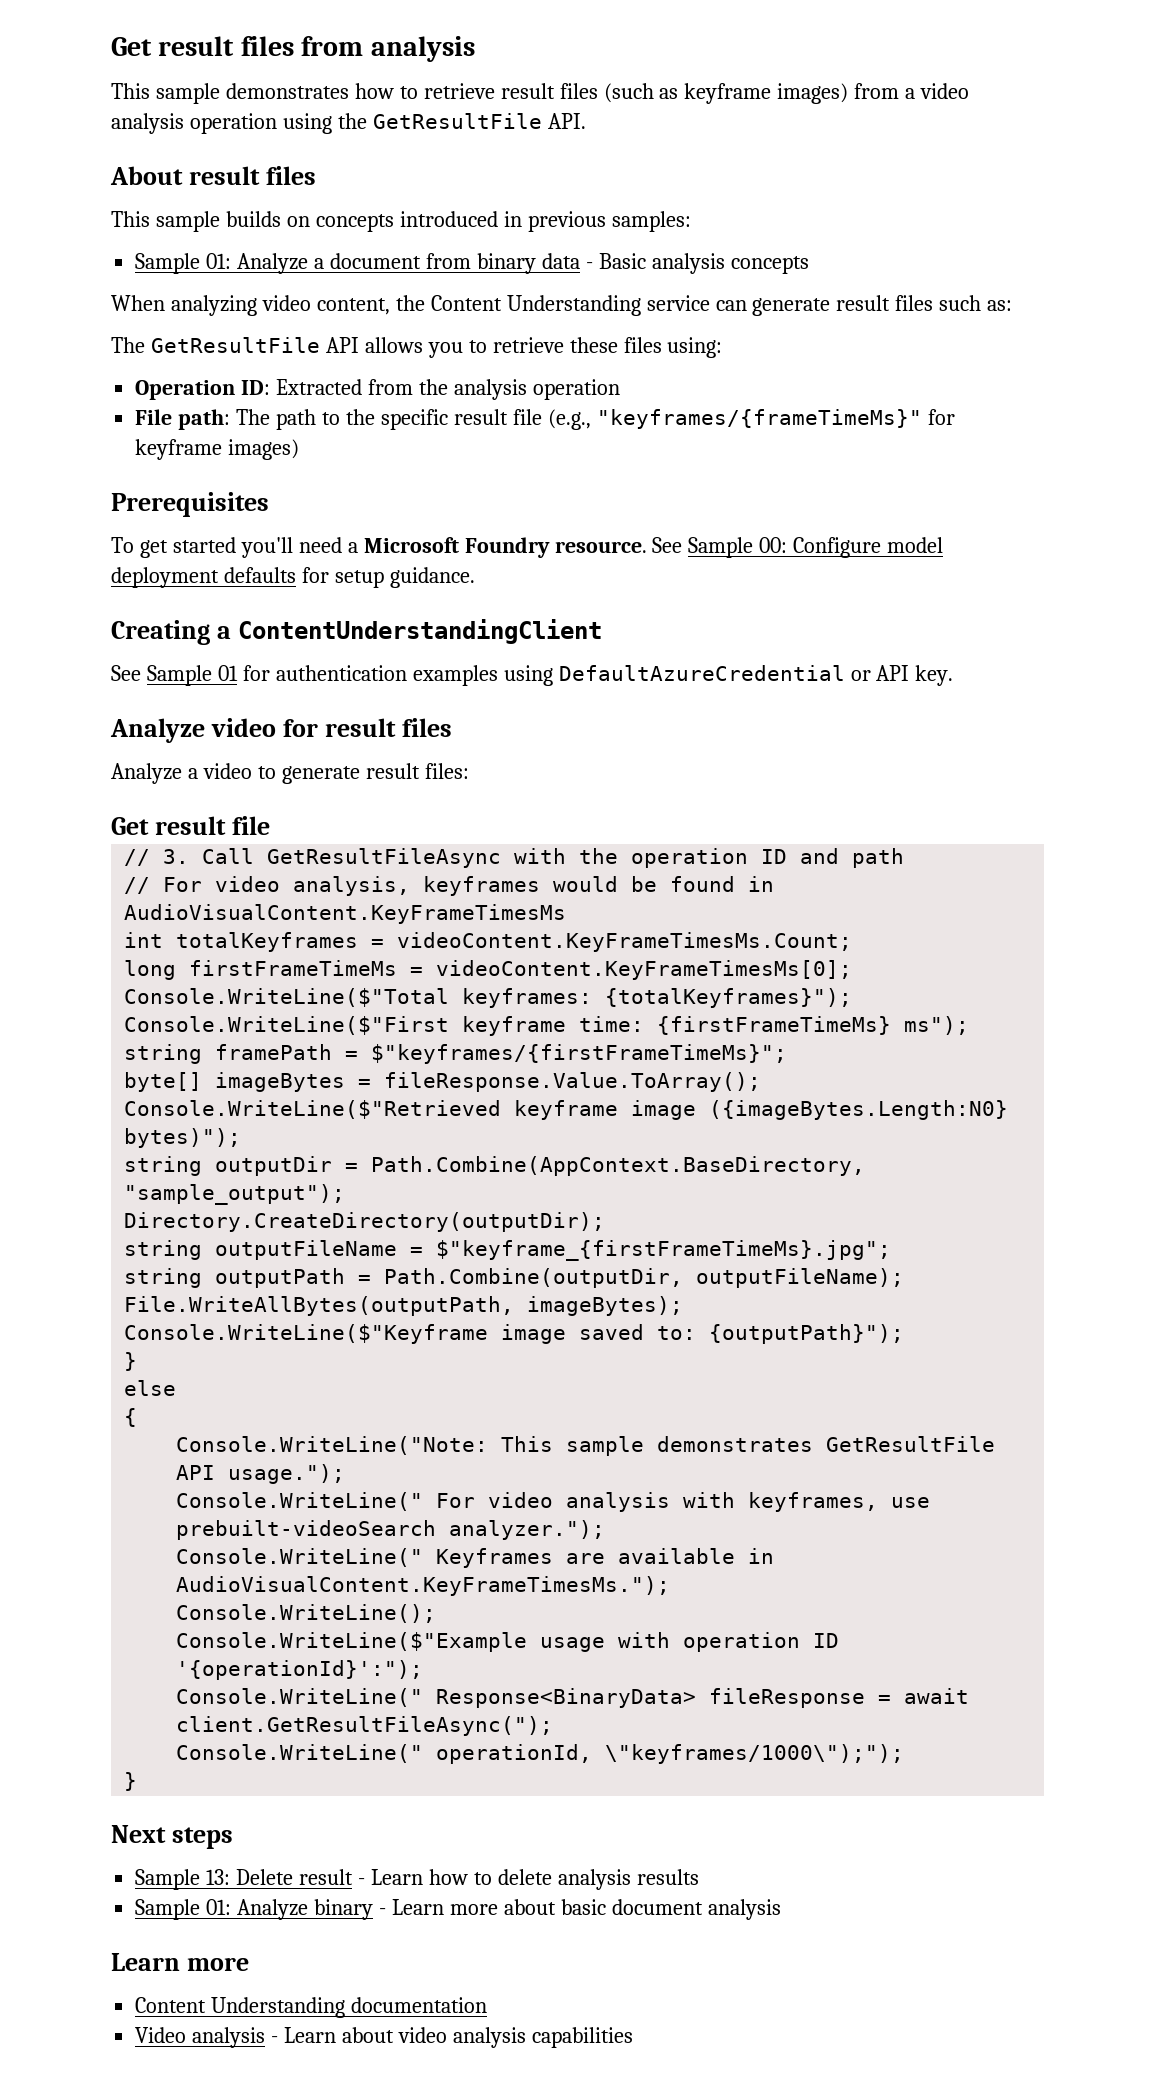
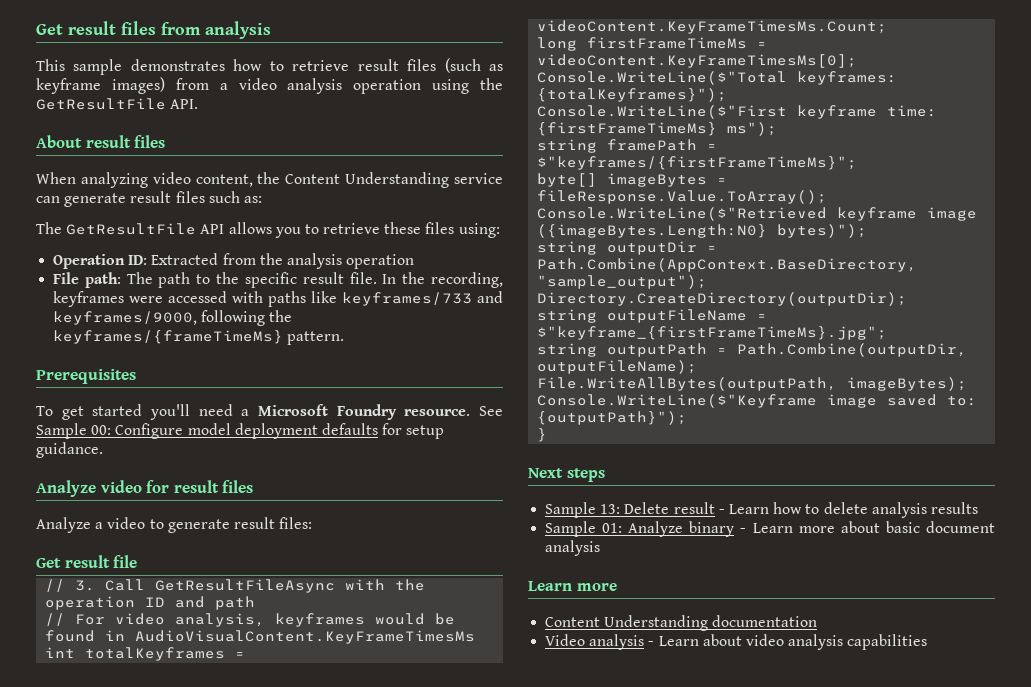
- This sample builds on concepts introduced in previous samples:
- Sample 01: Analyze a document from binary data - Basic analysis concepts
- File path: The path to the specific result file (e.g., "keyframes/{frameTimeMs}" for keyframe images)
+ File path: The path to the specific result file. In the recording, keyframes were accessed with paths like keyframes/733 and keyframes/9000, following the keyframes/{frameTimeMs} pattern.
- Creating a ContentUnderstandingClient
- See Sample 01 for authentication examples using DefaultAzureCredential or API key.
- else
- {
- Console.WriteLine("Note: This sample demonstrates GetResultFile API usage.");
- Console.WriteLine(" For video analysis with keyframes, use prebuilt-videoSearch analyzer.");
- Console.WriteLine(" Keyframes are available in AudioVisualContent.KeyFrameTimesMs.");
- Console.WriteLine();
- Console.WriteLine($"Example usage with operation ID '{operationId}':");
- Console.WriteLine(" Response<BinaryData> fileResponse = await client.GetResultFileAsync(");
- Console.WriteLine(" operationId, \"keyframes/1000\");");
- }

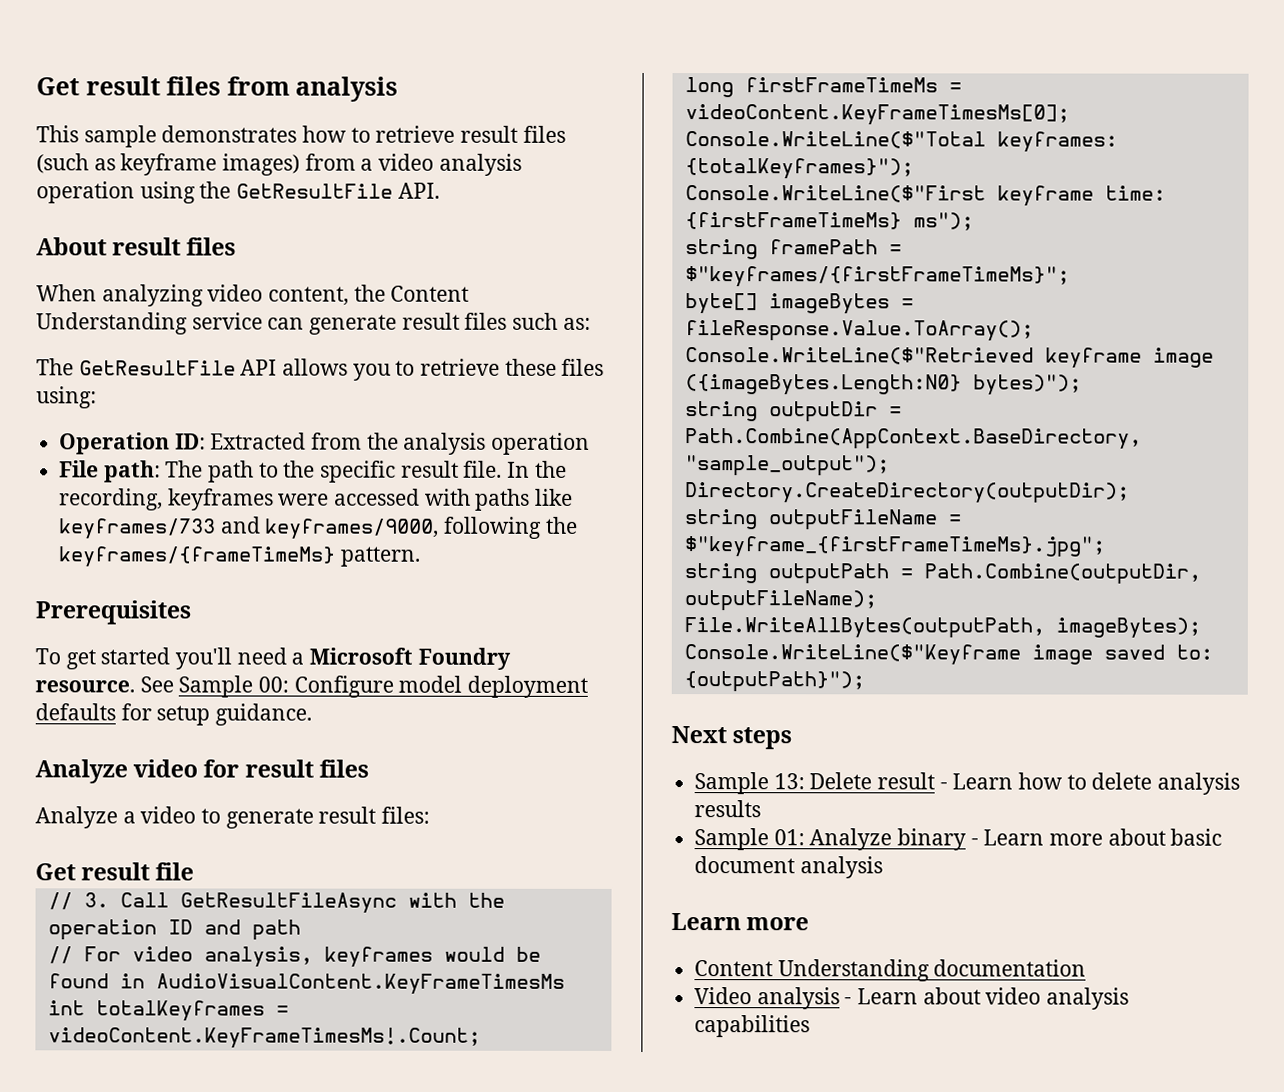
- int totalKeyframes = videoContent.KeyFrameTimesMs.Count;
+ int totalKeyframes = videoContent.KeyFrameTimesMs!.Count;
- }

